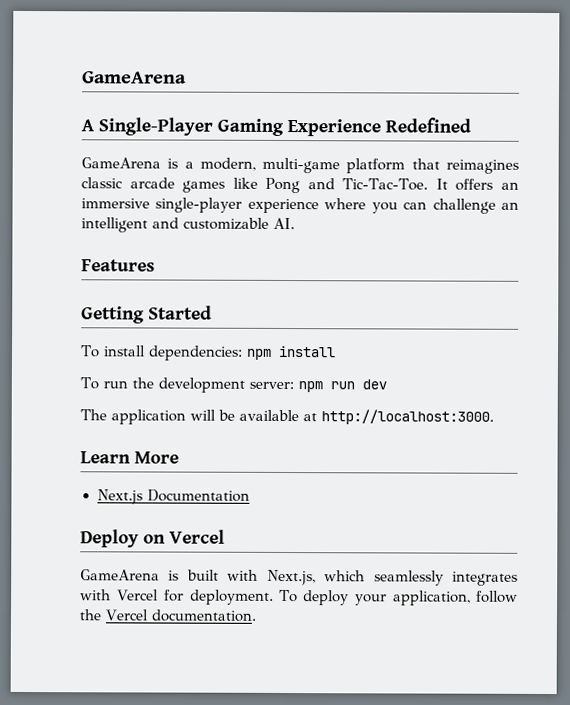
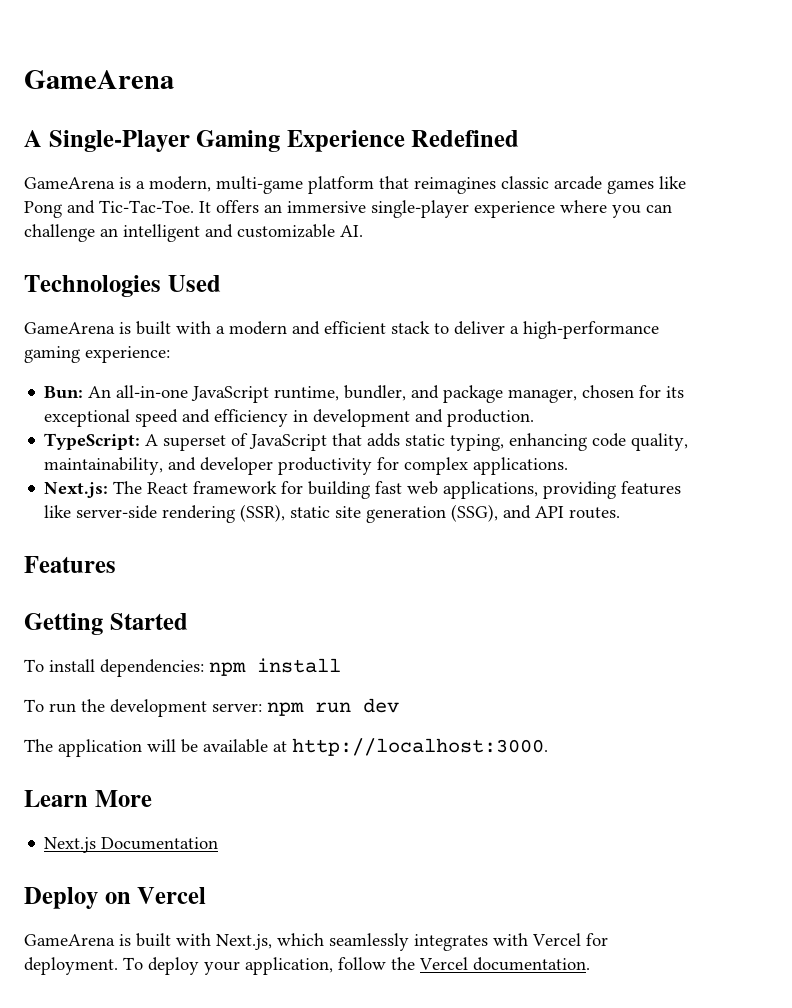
+ Technologies Used
+ GameArena is built with a modern and efficient stack to deliver a high-performance gaming experience:
+ Bun: An all-in-one JavaScript runtime, bundler, and package manager, chosen for its exceptional speed and efficiency in development and production.
+ TypeScript: A superset of JavaScript that adds static typing, enhancing code quality, maintainability, and developer productivity for complex applications.
+ Next.js: The React framework for building fast web applications, providing features like server-side rendering (SSR), static site generation (SSG), and API routes.

